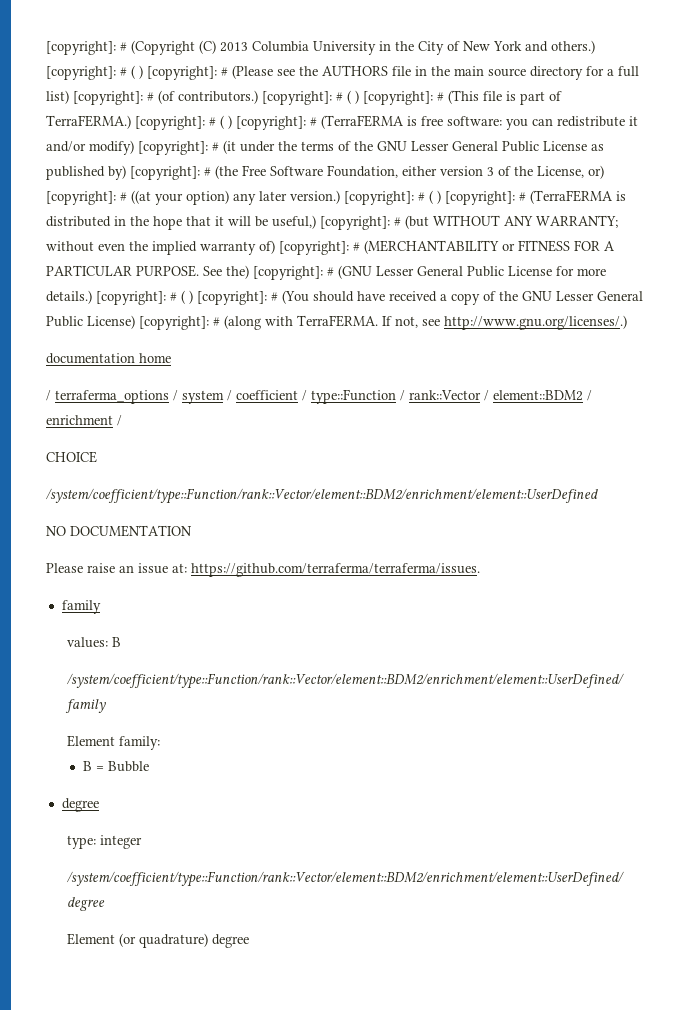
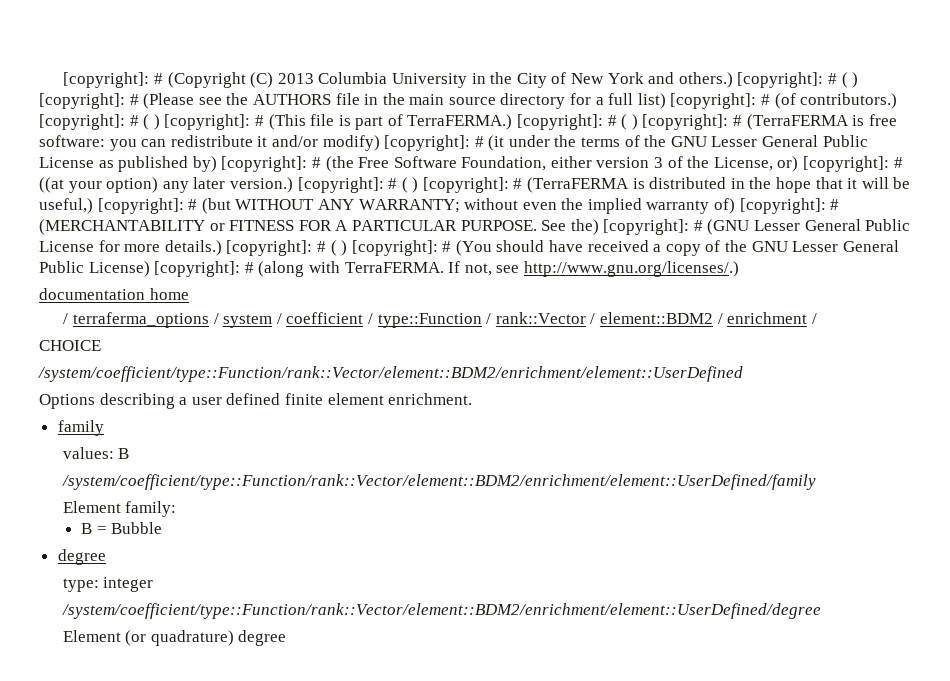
- NO DOCUMENTATION
- Please raise an issue at: https://github.com/terraferma/terraferma/issues.
+ Options describing a user defined finite element enrichment.

